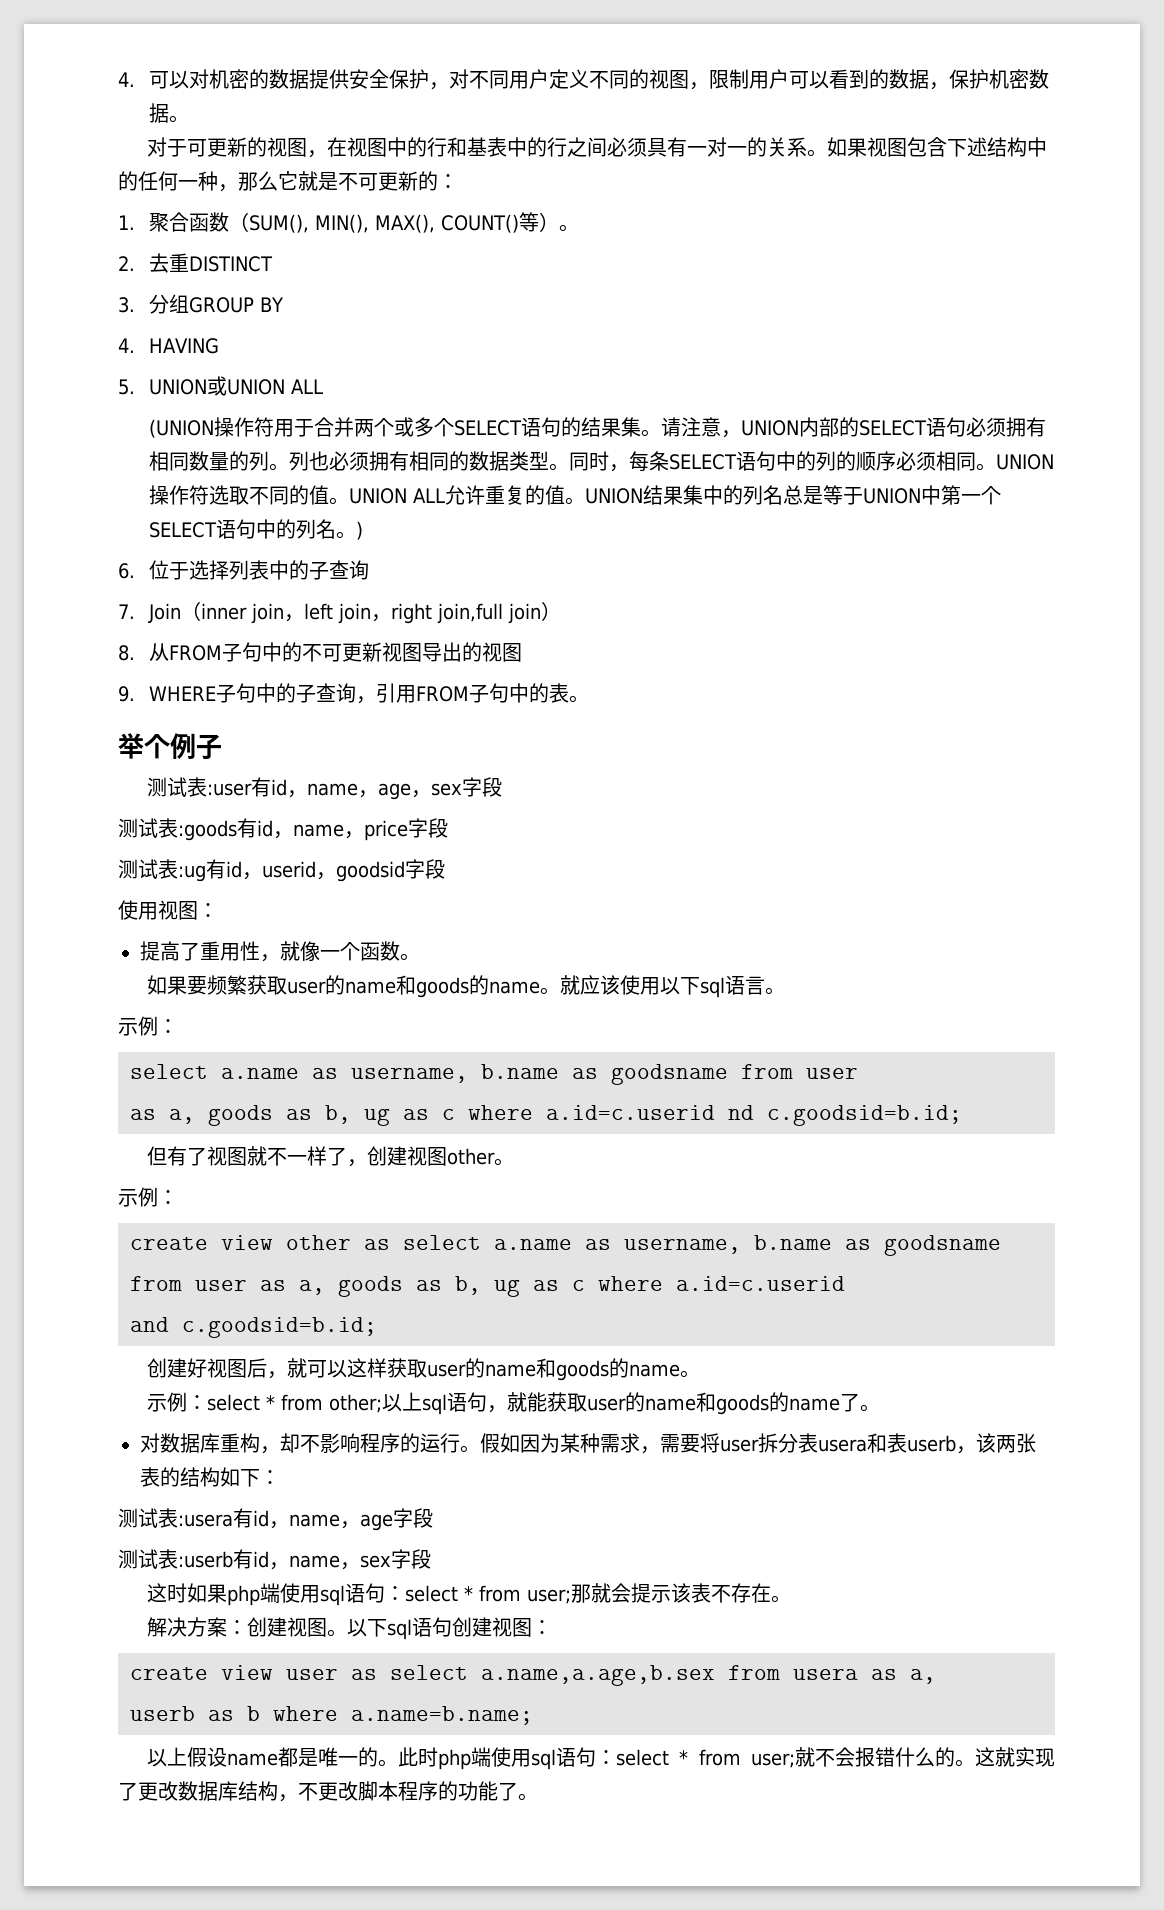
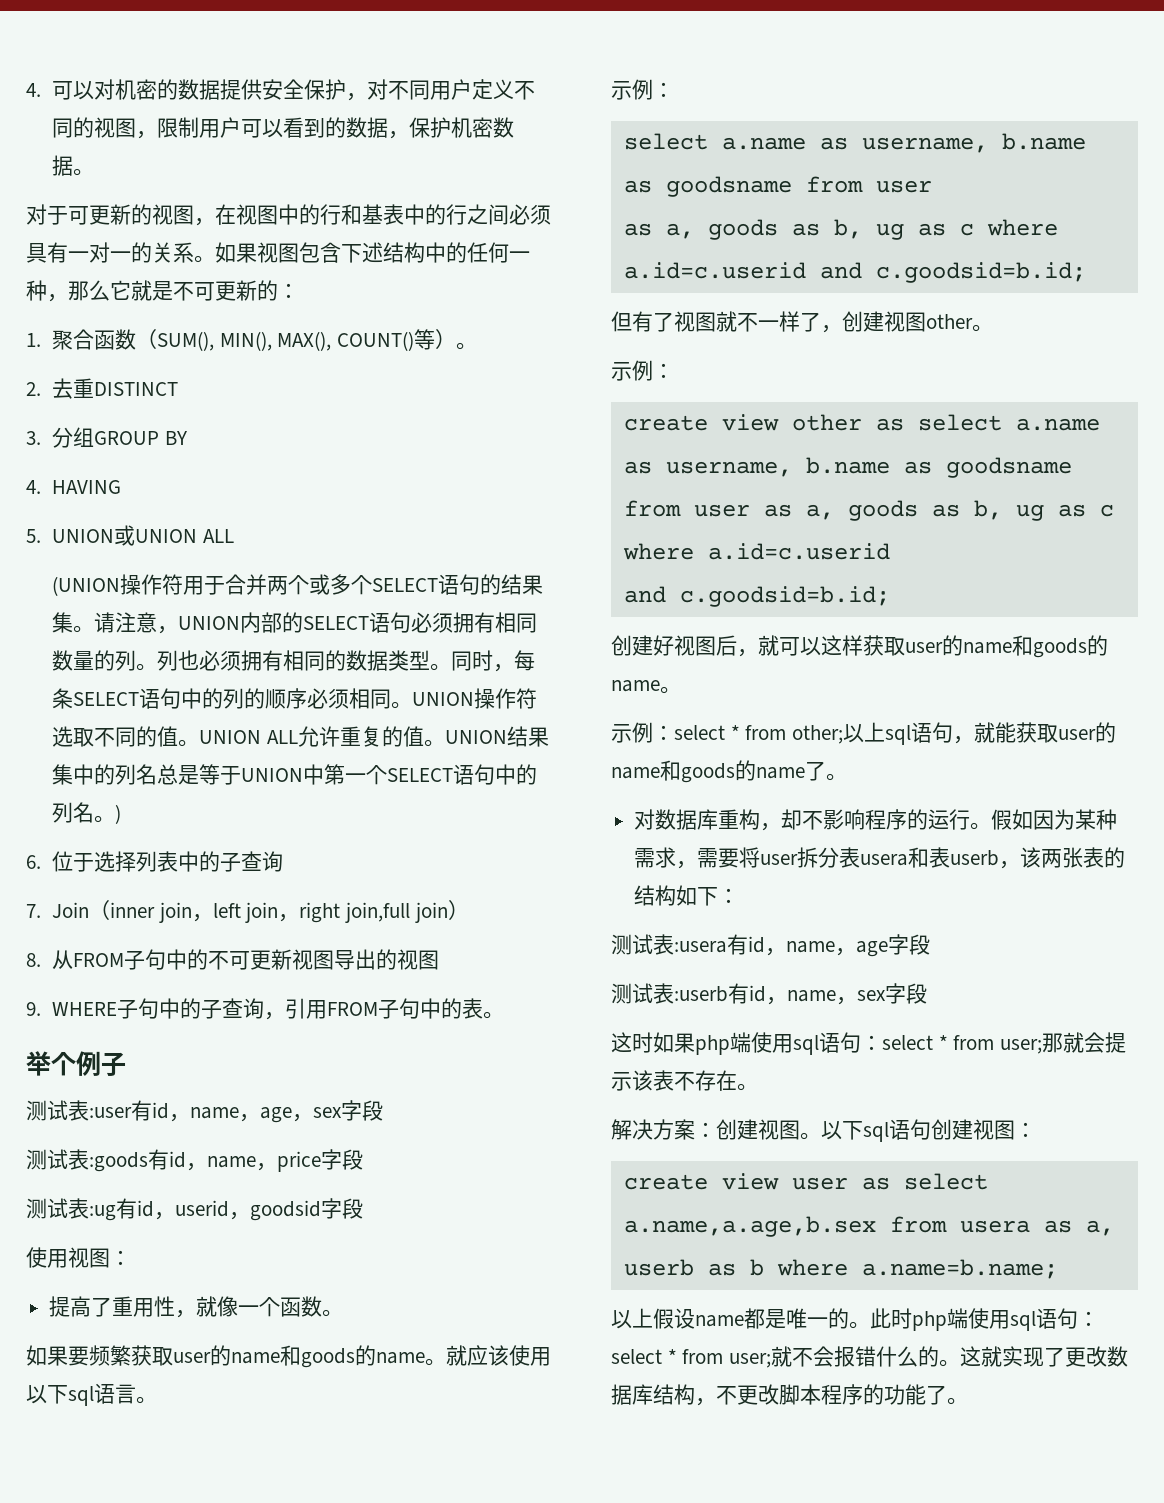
- as a, goods as b, ug as c where a.id=c.userid nd c.goodsid=b.id;
+ as a, goods as b, ug as c where a.id=c.userid and c.goodsid=b.id;

